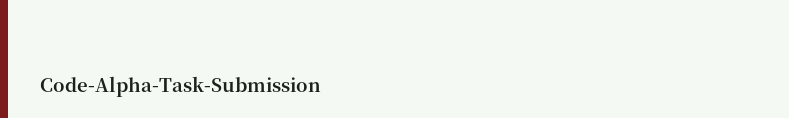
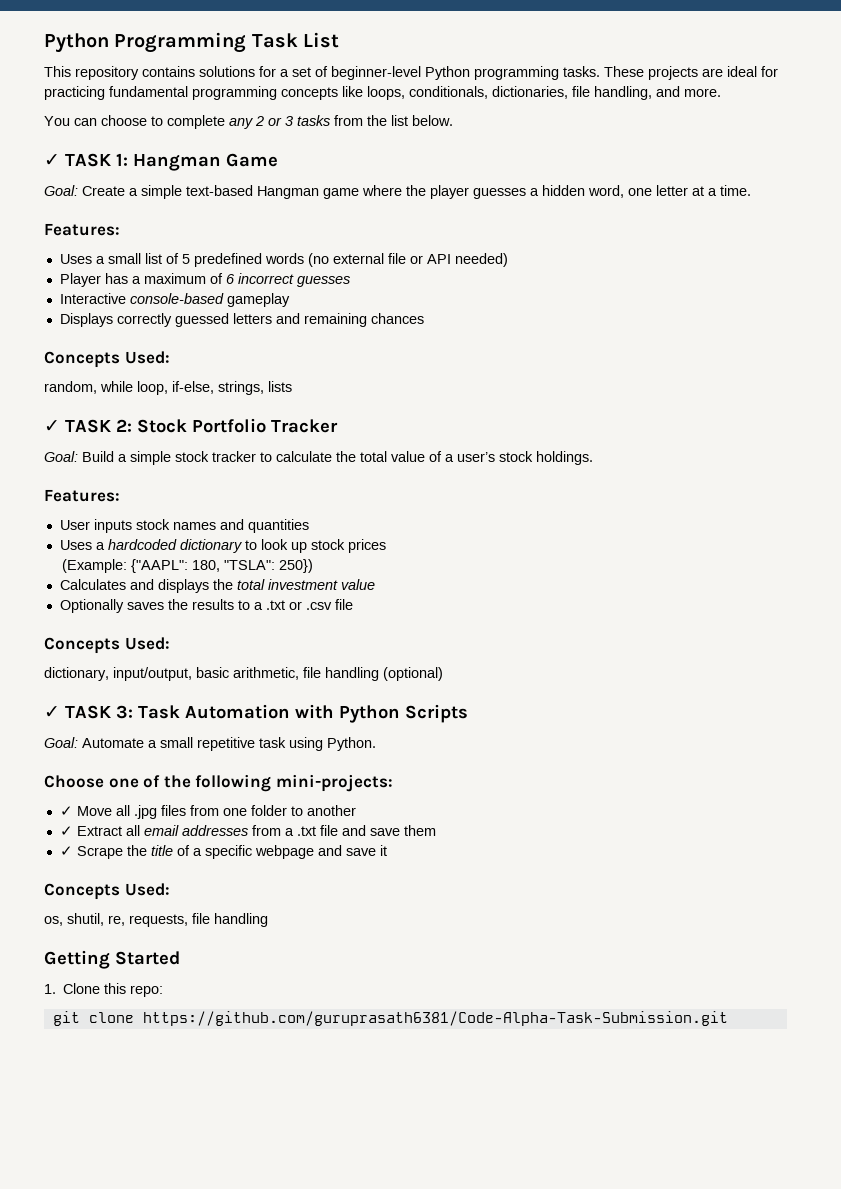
- Code-Alpha-Task-Submission
+ Python Programming Task List
+ This repository contains solutions for a set of beginner-level Python programming tasks. These projects are ideal for practicing fundamental programming concepts like loops, conditionals, dictionaries, file handling, and more.
+ You can choose to complete any 2 or 3 tasks from the list below.
+ ✓ TASK 1: Hangman Game
+ Goal: Create a simple text-based Hangman game where the player guesses a hidden word, one letter at a time.
+ Features:
+ Uses a small list of 5 predefined words (no external file or API needed)
+ Player has a maximum of 6 incorrect guesses
+ Interactive console-based gameplay
+ Displays correctly guessed letters and remaining chances
+ Concepts Used:
+ random, while loop, if-else, strings, lists
+ ✓ TASK 2: Stock Portfolio Tracker
+ Goal: Build a simple stock tracker to calculate the total value of a user’s stock holdings.
+ Features:
+ User inputs stock names and quantities
+ Uses a hardcoded dictionary to look up stock prices
+ (Example: {"AAPL": 180, "TSLA": 250})
+ Calculates and displays the total investment value
+ Optionally saves the results to a .txt or .csv file
+ Concepts Used:
+ dictionary, input/output, basic arithmetic, file handling (optional)
+ ✓ TASK 3: Task Automation with Python Scripts
+ Goal: Automate a small repetitive task using Python.
+ Choose one of the following mini-projects:
+ ✓ Move all .jpg files from one folder to another
+ ✓ Extract all email addresses from a .txt file and save them
+ ✓ Scrape the title of a specific webpage and save it
+ Concepts Used:
+ os, shutil, re, requests, file handling
+ Getting Started
+ 1. Clone this repo:
+ git clone https://github.com/guruprasath6381/Code-Alpha-Task-Submission.git

